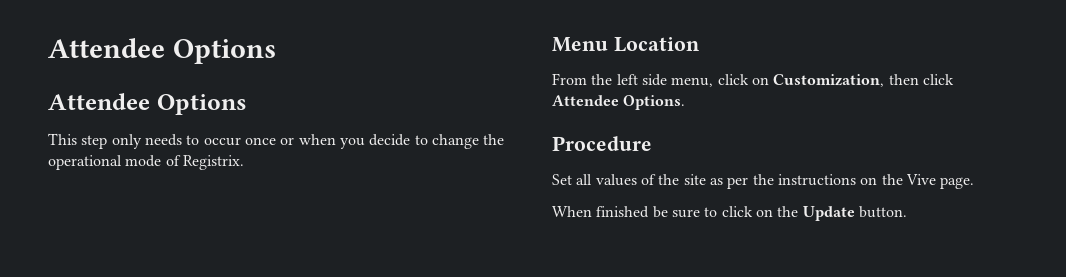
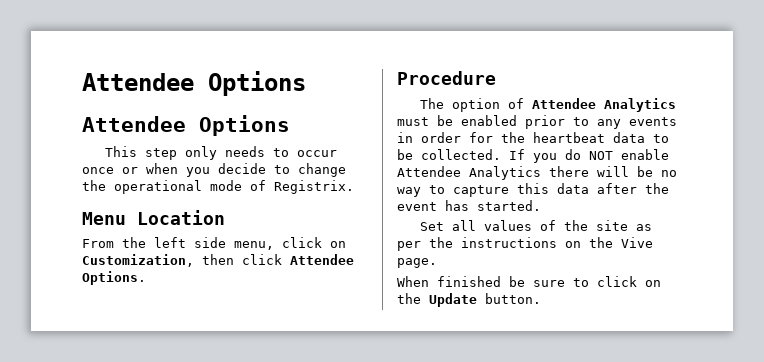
+ The option of Attendee Analytics must be enabled prior to any events in order for the heartbeat data to be collected. If you do NOT enable Attendee Analytics there will be no way to capture this data after the event has started.

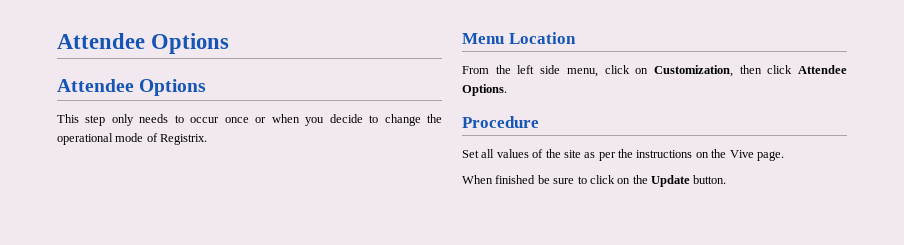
- The option of Attendee Analytics must be enabled prior to any events in order for the heartbeat data to be collected. If you do NOT enable Attendee Analytics there will be no way to capture this data after the event has started.

